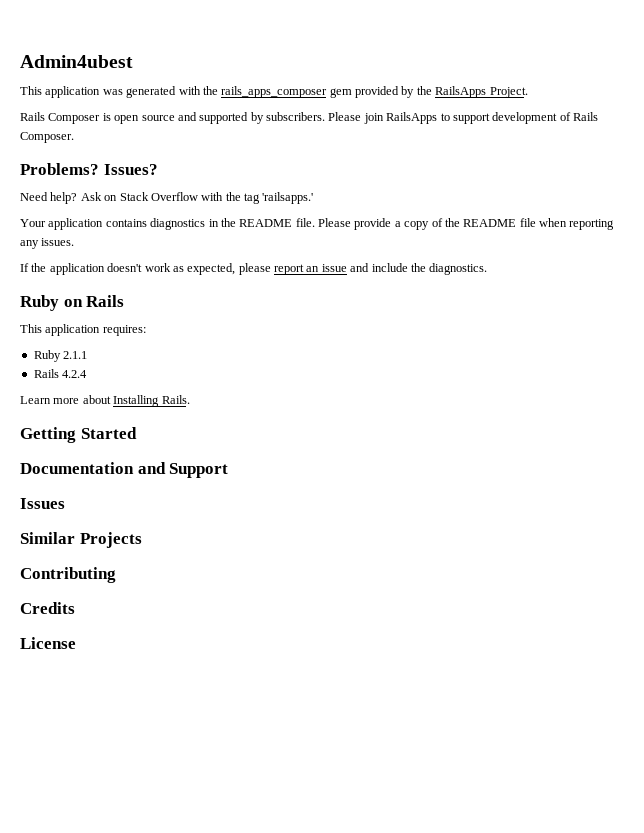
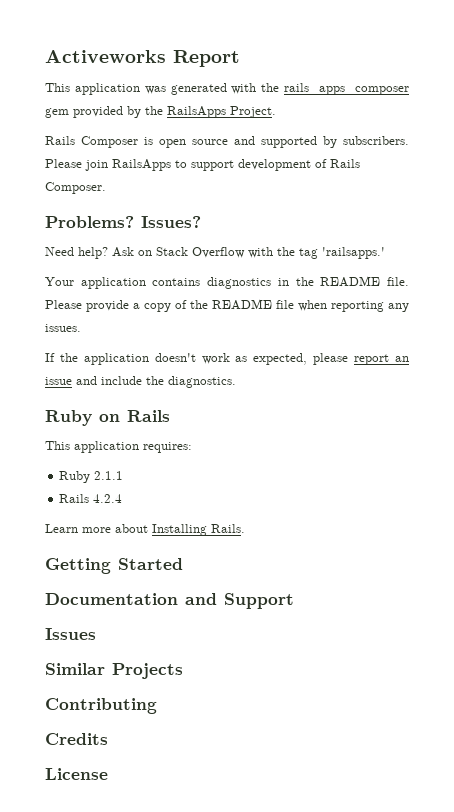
- Admin4ubest
+ Activeworks Report

